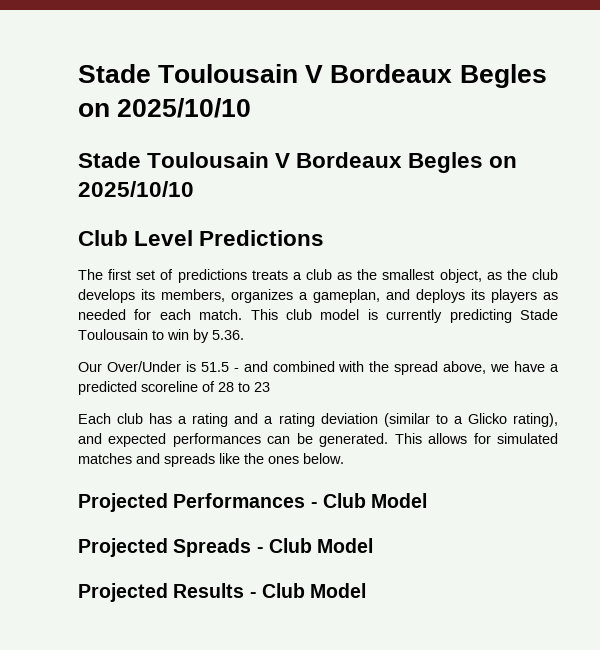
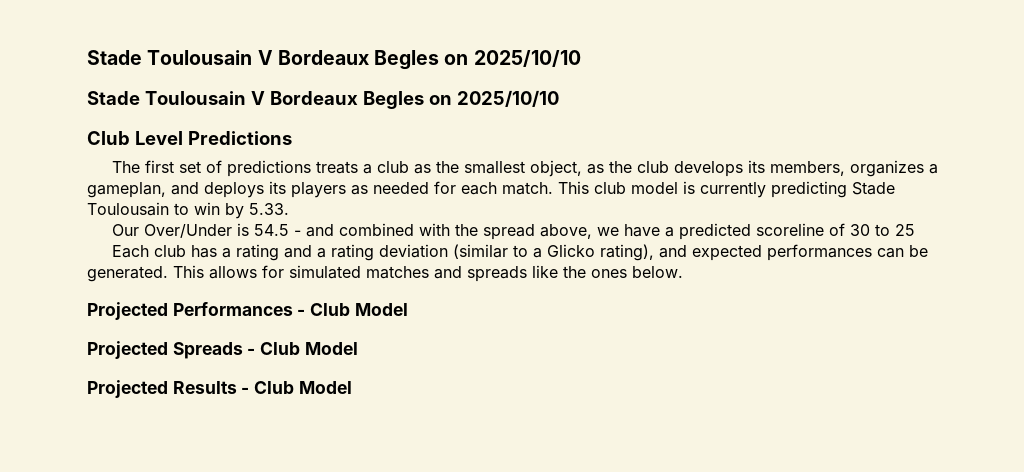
- This club model is currently predicting Stade Toulousain to win by 5.36.
+ This club model is currently predicting Stade Toulousain to win by 5.33.
- Our Over/Under is 51.5 - and combined with the spread above, we have a predicted scoreline of 28 to 23
+ Our Over/Under is 54.5 - and combined with the spread above, we have a predicted scoreline of 30 to 25

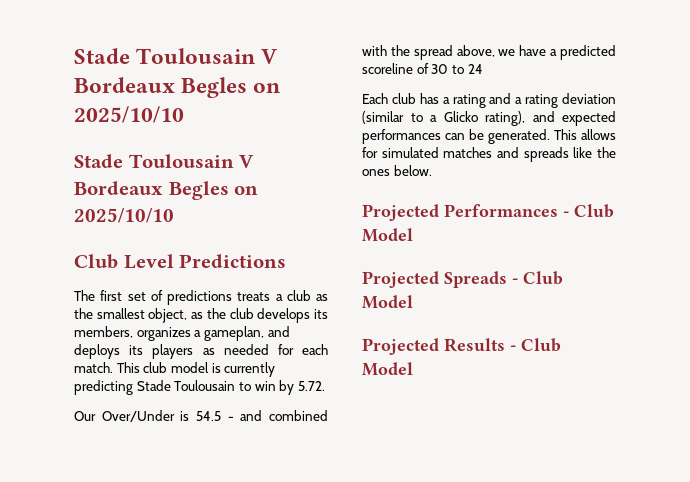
- This club model is currently predicting Stade Toulousain to win by 5.33.
+ This club model is currently predicting Stade Toulousain to win by 5.72.
- Our Over/Under is 54.5 - and combined with the spread above, we have a predicted scoreline of 30 to 25
+ Our Over/Under is 54.5 - and combined with the spread above, we have a predicted scoreline of 30 to 24

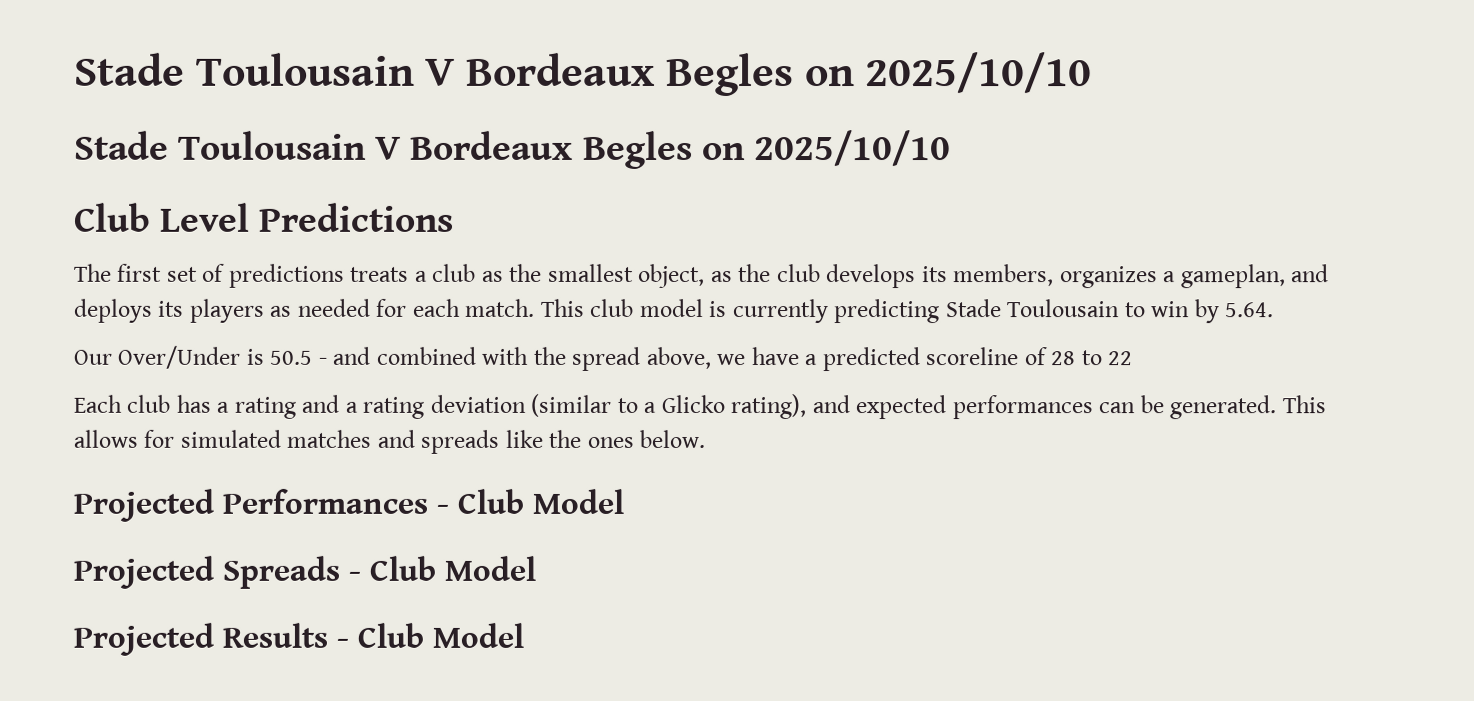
- This club model is currently predicting Stade Toulousain to win by 5.72.
+ This club model is currently predicting Stade Toulousain to win by 5.64.
- Our Over/Under is 54.5 - and combined with the spread above, we have a predicted scoreline of 30 to 24
+ Our Over/Under is 50.5 - and combined with the spread above, we have a predicted scoreline of 28 to 22

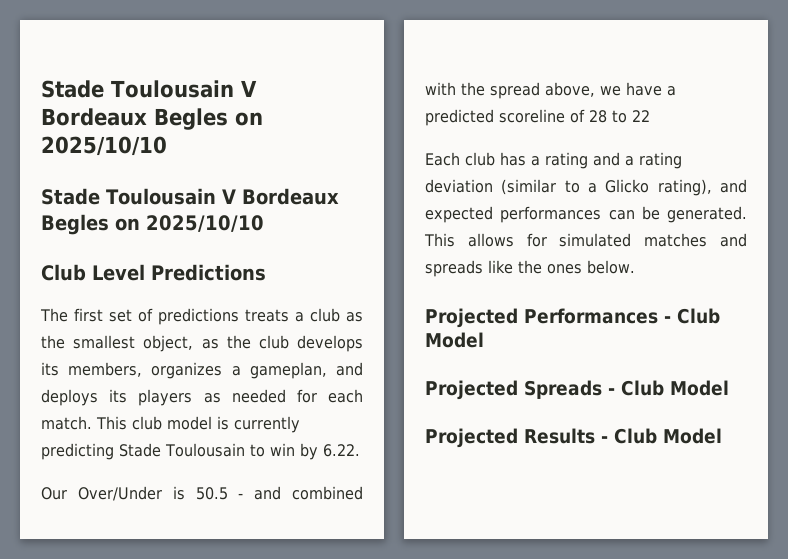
- This club model is currently predicting Stade Toulousain to win by 5.64.
+ This club model is currently predicting Stade Toulousain to win by 6.22.

